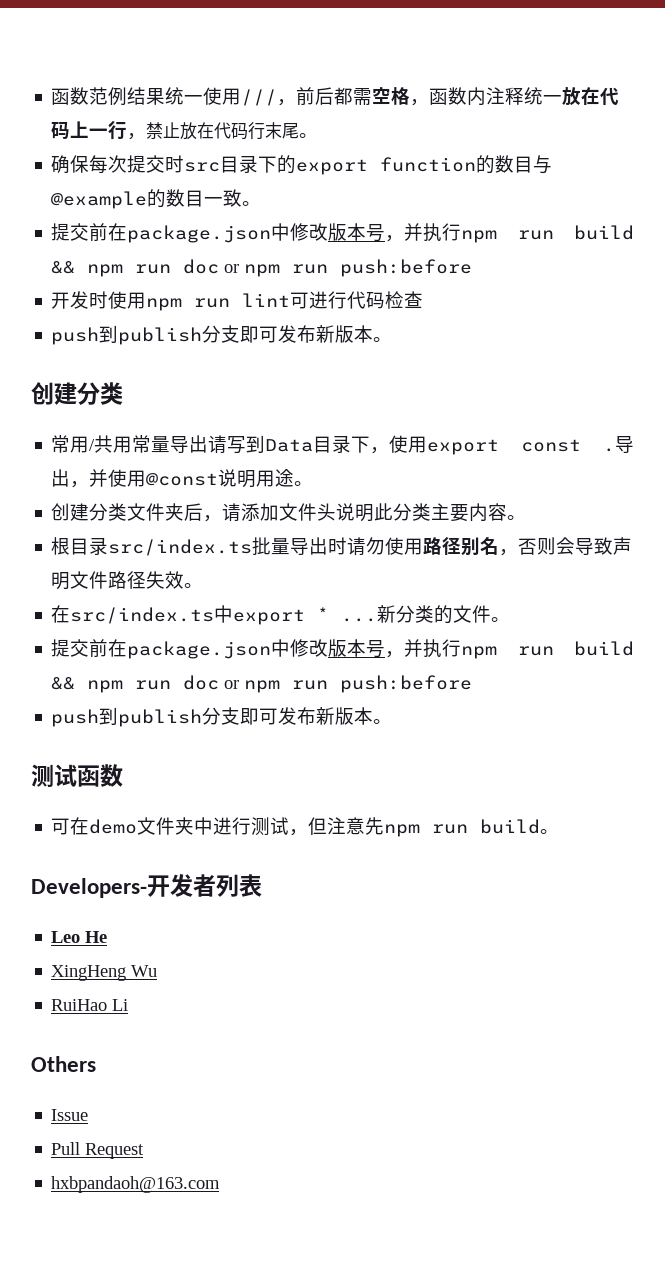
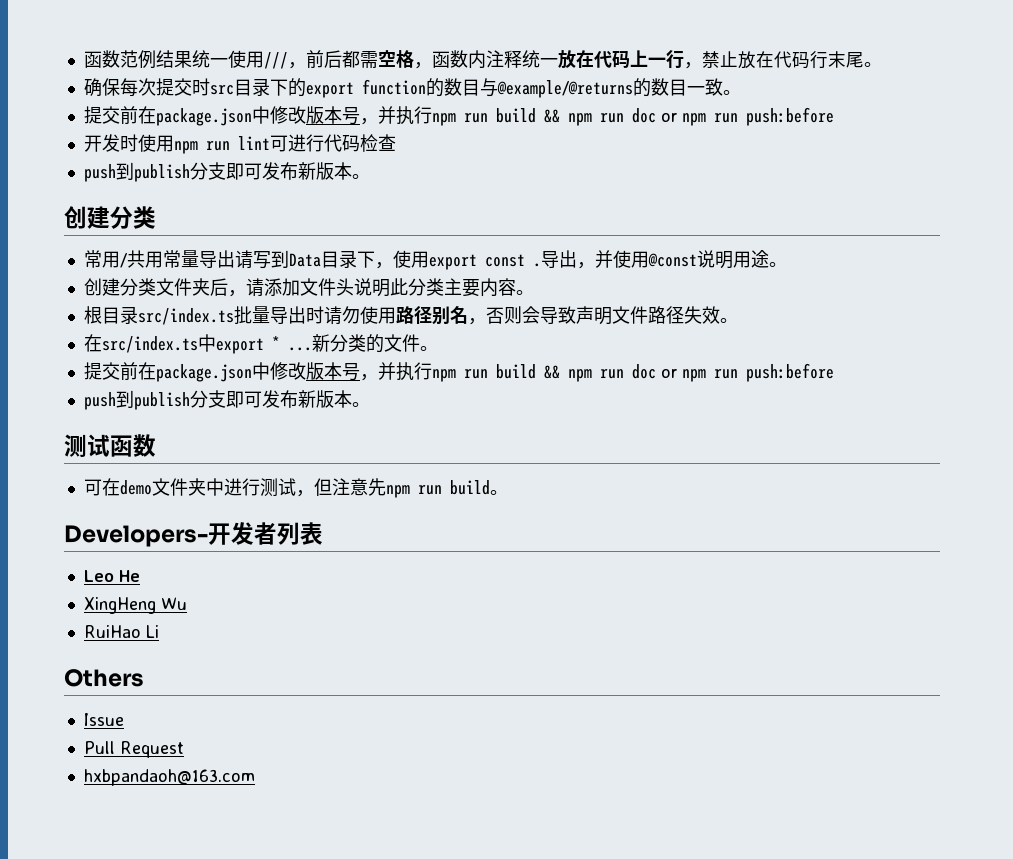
- 确保每次提交时src目录下的export function的数目与@example的数目一致。
+ 确保每次提交时src目录下的export function的数目与@example/@returns的数目一致。

